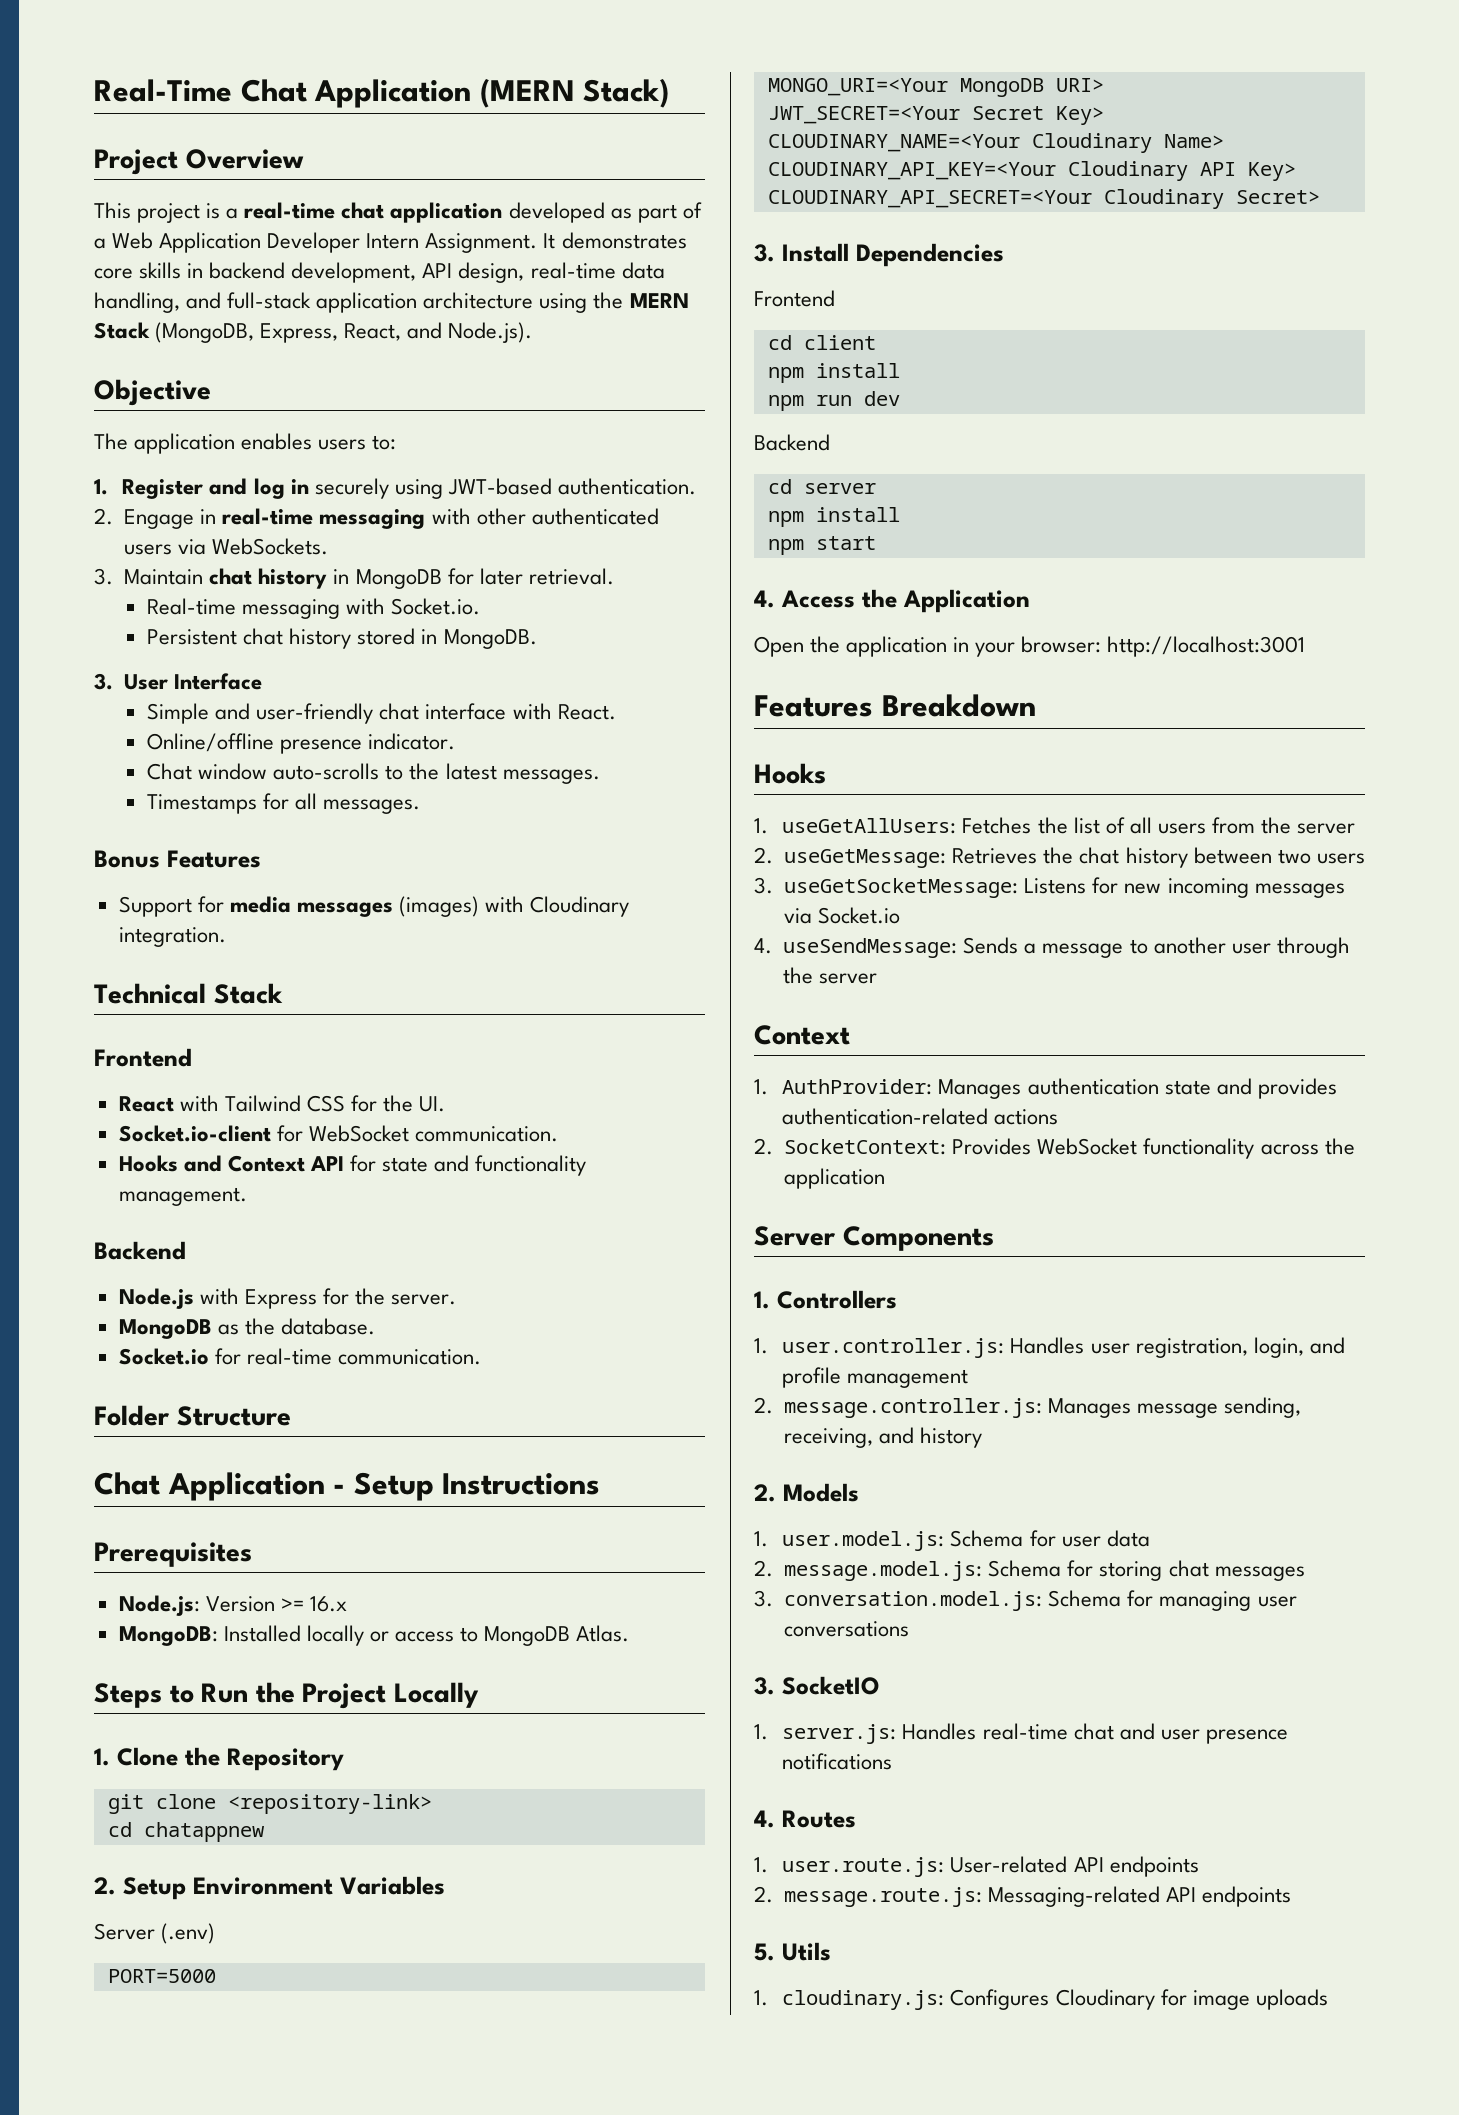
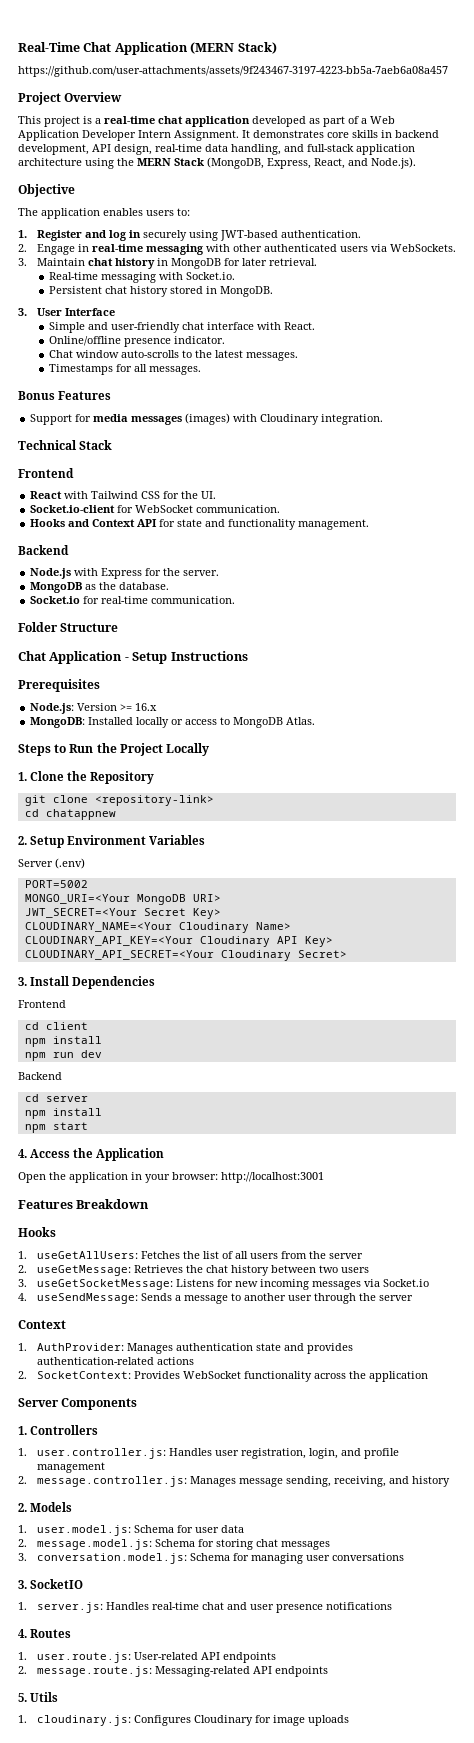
+ https://github.com/user-attachments/assets/9f243467-3197-4223-bb5a-7aeb6a08a457
- PORT=5000
+ PORT=5002

